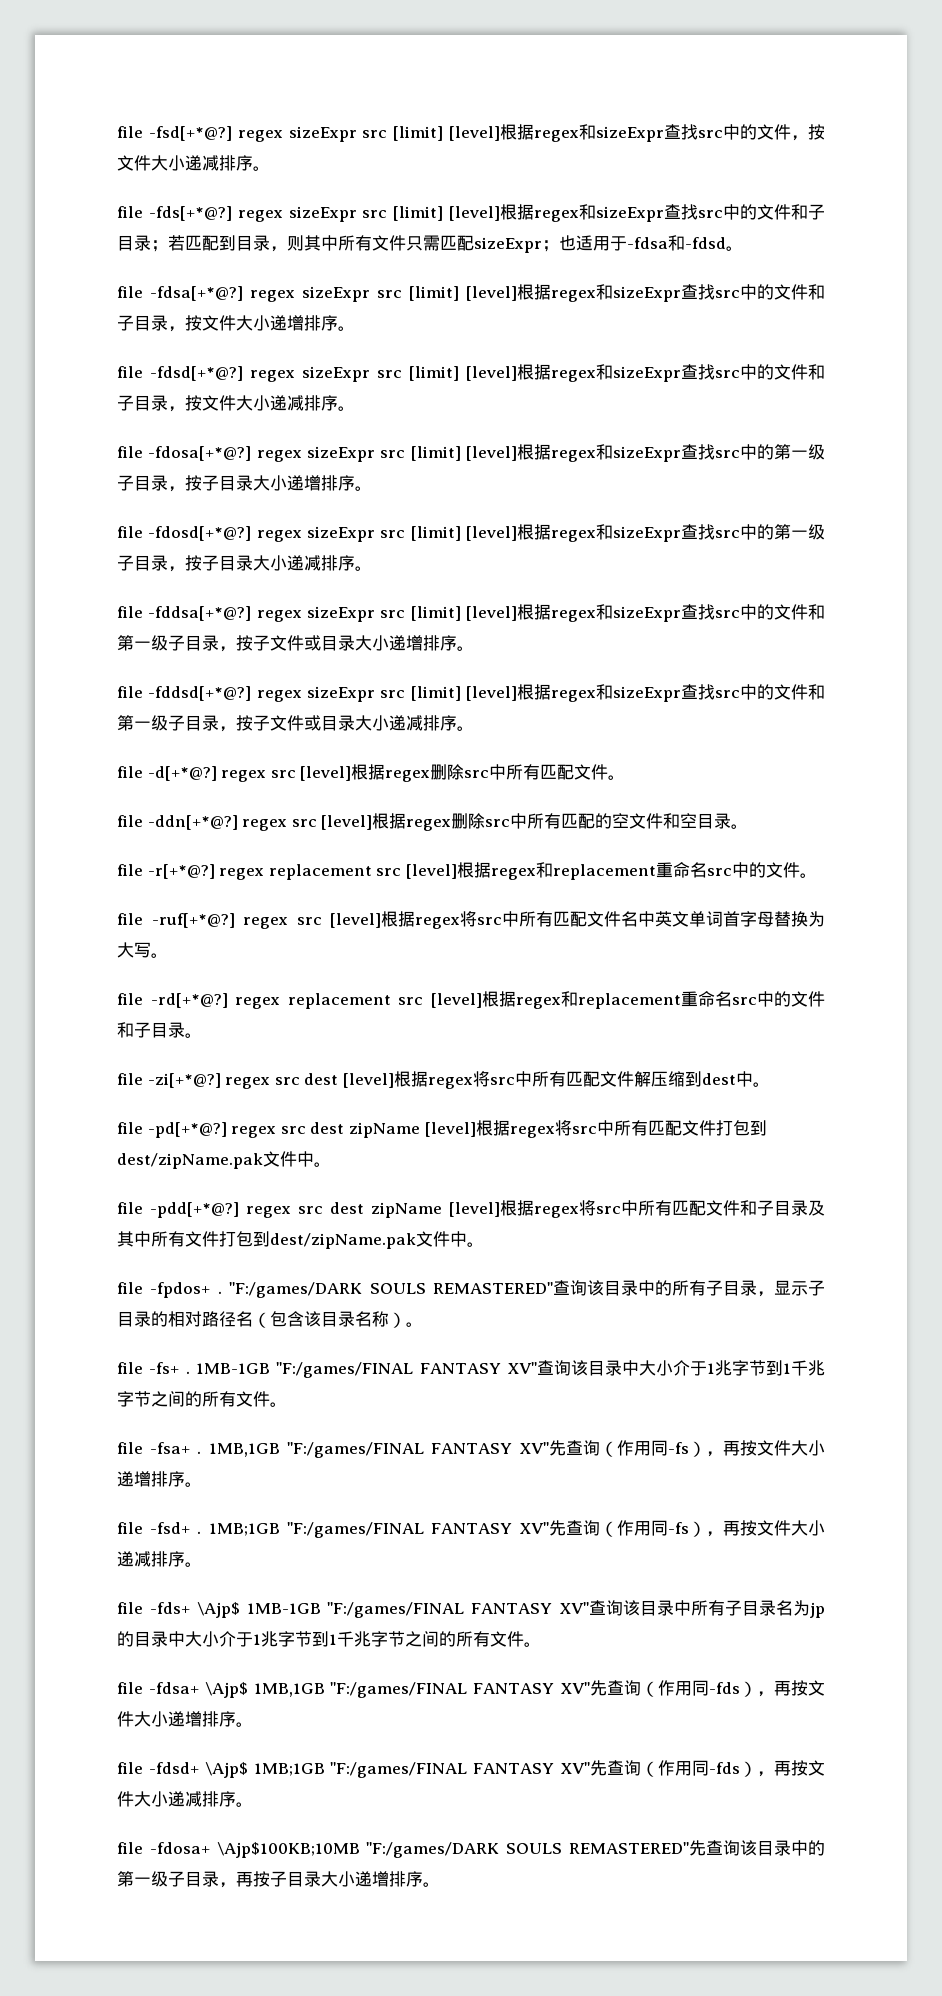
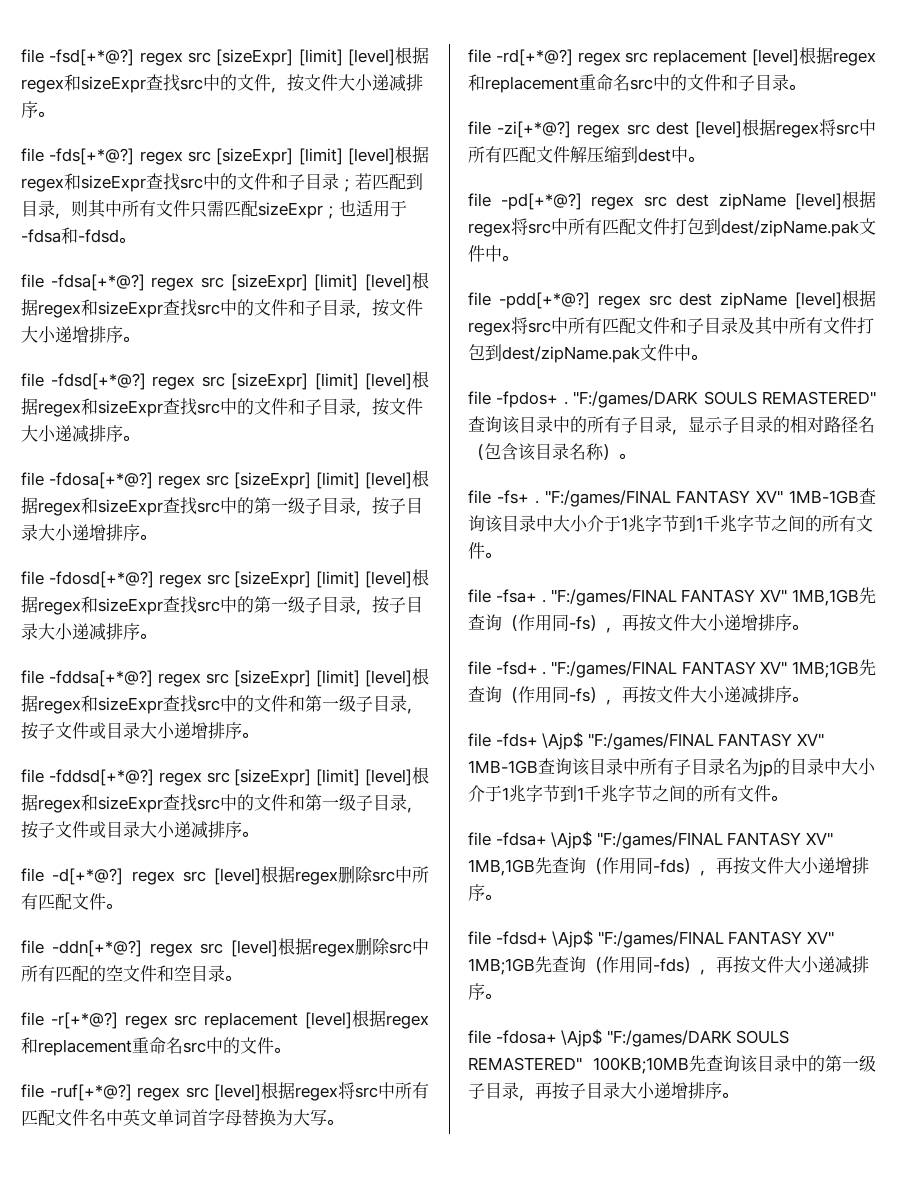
- file -fsd[+*@?] regex sizeExpr src [limit] [level]根据regex和sizeExpr查找src中的文件，按文件大小递减排序。
+ file -fsd[+*@?] regex src [sizeExpr] [limit] [level]根据regex和sizeExpr查找src中的文件，按文件大小递减排序。
- file -fds[+*@?] regex sizeExpr src [limit] [level]根据regex和sizeExpr查找src中的文件和子目录；若匹配到目录，则其中所有文件只需匹配sizeExpr；也适用于-fdsa和-fdsd。
+ file -fds[+*@?] regex src [sizeExpr] [limit] [level]根据regex和sizeExpr查找src中的文件和子目录；若匹配到目录，则其中所有文件只需匹配sizeExpr；也适用于-fdsa和-fdsd。
- file -fdsa[+*@?] regex sizeExpr src [limit] [level]根据regex和sizeExpr查找src中的文件和子目录，按文件大小递增排序。
+ file -fdsa[+*@?] regex src [sizeExpr] [limit] [level]根据regex和sizeExpr查找src中的文件和子目录，按文件大小递增排序。
- file -fdsd[+*@?] regex sizeExpr src [limit] [level]根据regex和sizeExpr查找src中的文件和子目录，按文件大小递减排序。
+ file -fdsd[+*@?] regex src [sizeExpr] [limit] [level]根据regex和sizeExpr查找src中的文件和子目录，按文件大小递减排序。
- file -fdosa[+*@?] regex sizeExpr src [limit] [level]根据regex和sizeExpr查找src中的第一级子目录，按子目录大小递增排序。
+ file -fdosa[+*@?] regex src [sizeExpr] [limit] [level]根据regex和sizeExpr查找src中的第一级子目录，按子目录大小递增排序。
- file -fdosd[+*@?] regex sizeExpr src [limit] [level]根据regex和sizeExpr查找src中的第一级子目录，按子目录大小递减排序。
+ file -fdosd[+*@?] regex src [sizeExpr] [limit] [level]根据regex和sizeExpr查找src中的第一级子目录，按子目录大小递减排序。
- file -fddsa[+*@?] regex sizeExpr src [limit] [level]根据regex和sizeExpr查找src中的文件和第一级子目录，按子文件或目录大小递增排序。
+ file -fddsa[+*@?] regex src [sizeExpr] [limit] [level]根据regex和sizeExpr查找src中的文件和第一级子目录，按子文件或目录大小递增排序。
- file -fddsd[+*@?] regex sizeExpr src [limit] [level]根据regex和sizeExpr查找src中的文件和第一级子目录，按子文件或目录大小递减排序。
+ file -fddsd[+*@?] regex src [sizeExpr] [limit] [level]根据regex和sizeExpr查找src中的文件和第一级子目录，按子文件或目录大小递减排序。
- file -r[+*@?] regex replacement src [level]根据regex和replacement重命名src中的文件。
+ file -r[+*@?] regex src replacement [level]根据regex和replacement重命名src中的文件。
- file -rd[+*@?] regex replacement src [level]根据regex和replacement重命名src中的文件和子目录。
+ file -rd[+*@?] regex src replacement [level]根据regex和replacement重命名src中的文件和子目录。
- 1MB-1GB "F:/games/FINAL FANTASY XV"查询该目录中大小介于1兆字节到1千兆字节之间的所有文件。
+ "F:/games/FINAL FANTASY XV" 1MB-1GB查询该目录中大小介于1兆字节到1千兆字节之间的所有文件。
- 1MB,1GB "F:/games/FINAL FANTASY XV"先查询（作用同-fs），再按文件大小递增排序。
+ "F:/games/FINAL FANTASY XV" 1MB,1GB先查询（作用同-fs），再按文件大小递增排序。
- 1MB;1GB "F:/games/FINAL FANTASY XV"先查询（作用同-fs），再按文件大小递减排序。
+ "F:/games/FINAL FANTASY XV" 1MB;1GB先查询（作用同-fs），再按文件大小递减排序。
- file -fds+ \Ajp$ 1MB-1GB "F:/games/FINAL FANTASY XV"查询该目录中所有子目录名为jp的目录中大小介于1兆字节到1千兆字节之间的所有文件。
+ file -fds+ \Ajp$ "F:/games/FINAL FANTASY XV" 1MB-1GB查询该目录中所有子目录名为jp的目录中大小介于1兆字节到1千兆字节之间的所有文件。
- file -fdsa+ \Ajp$ 1MB,1GB "F:/games/FINAL FANTASY XV"先查询（作用同-fds），再按文件大小递增排序。
+ file -fdsa+ \Ajp$ "F:/games/FINAL FANTASY XV" 1MB,1GB先查询（作用同-fds），再按文件大小递增排序。
- file -fdsd+ \Ajp$ 1MB;1GB "F:/games/FINAL FANTASY XV"先查询（作用同-fds），再按文件大小递减排序。
+ file -fdsd+ \Ajp$ "F:/games/FINAL FANTASY XV" 1MB;1GB先查询（作用同-fds），再按文件大小递减排序。
- file -fdosa+ \Ajp$100KB;10MB "F:/games/DARK SOULS REMASTERED"先查询该目录中的第一级子目录，再按子目录大小递增排序。
+ file -fdosa+ \Ajp$ "F:/games/DARK SOULS REMASTERED" 100KB;10MB先查询该目录中的第一级子目录，再按子目录大小递增排序。

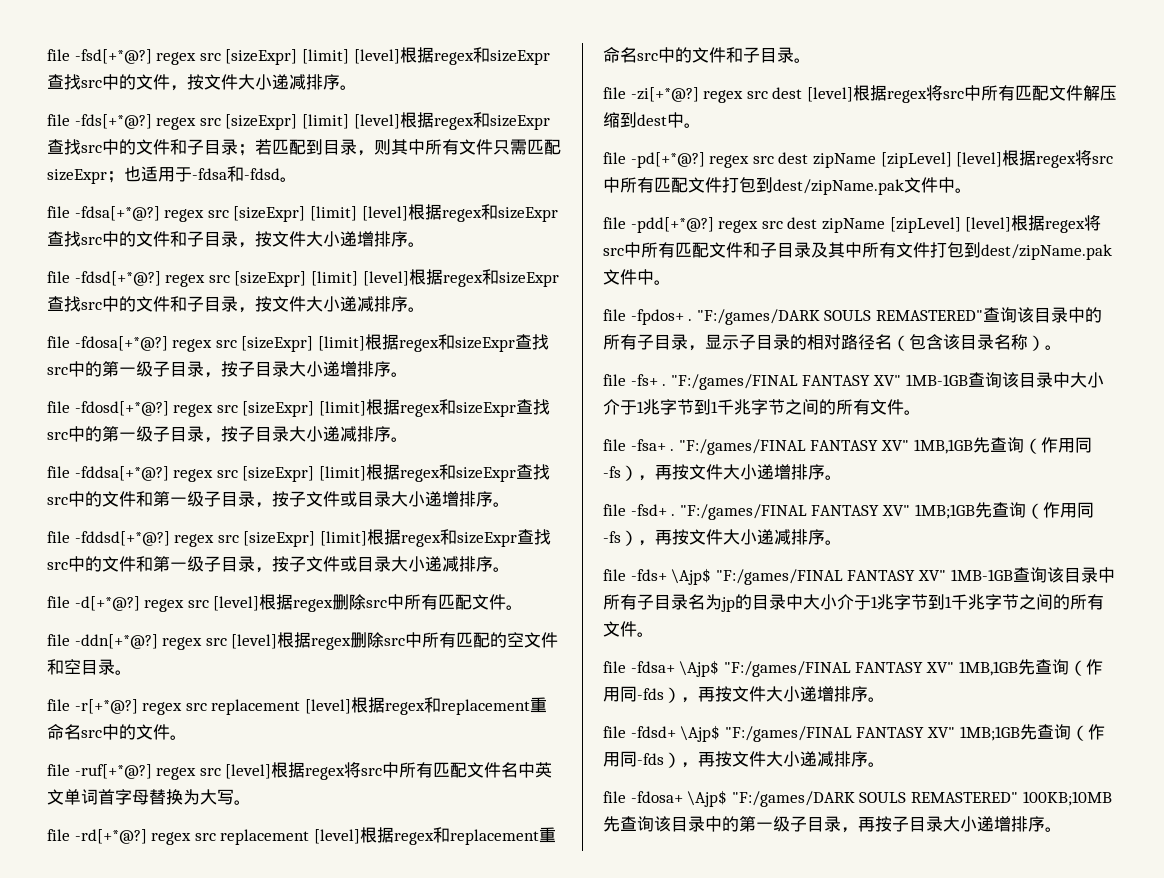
- file -fdosa[+*@?] regex src [sizeExpr] [limit] [level]根据regex和sizeExpr查找src中的第一级子目录，按子目录大小递增排序。
+ file -fdosa[+*@?] regex src [sizeExpr] [limit]根据regex和sizeExpr查找src中的第一级子目录，按子目录大小递增排序。
- file -fdosd[+*@?] regex src [sizeExpr] [limit] [level]根据regex和sizeExpr查找src中的第一级子目录，按子目录大小递减排序。
+ file -fdosd[+*@?] regex src [sizeExpr] [limit]根据regex和sizeExpr查找src中的第一级子目录，按子目录大小递减排序。
- file -fddsa[+*@?] regex src [sizeExpr] [limit] [level]根据regex和sizeExpr查找src中的文件和第一级子目录，按子文件或目录大小递增排序。
+ file -fddsa[+*@?] regex src [sizeExpr] [limit]根据regex和sizeExpr查找src中的文件和第一级子目录，按子文件或目录大小递增排序。
- file -fddsd[+*@?] regex src [sizeExpr] [limit] [level]根据regex和sizeExpr查找src中的文件和第一级子目录，按子文件或目录大小递减排序。
+ file -fddsd[+*@?] regex src [sizeExpr] [limit]根据regex和sizeExpr查找src中的文件和第一级子目录，按子文件或目录大小递减排序。
- file -pd[+*@?] regex src dest zipName [level]根据regex将src中所有匹配文件打包到dest/zipName.pak文件中。
+ file -pd[+*@?] regex src dest zipName [zipLevel] [level]根据regex将src中所有匹配文件打包到dest/zipName.pak文件中。
- file -pdd[+*@?] regex src dest zipName [level]根据regex将src中所有匹配文件和子目录及其中所有文件打包到dest/zipName.pak文件中。
+ file -pdd[+*@?] regex src dest zipName [zipLevel] [level]根据regex将src中所有匹配文件和子目录及其中所有文件打包到dest/zipName.pak文件中。

